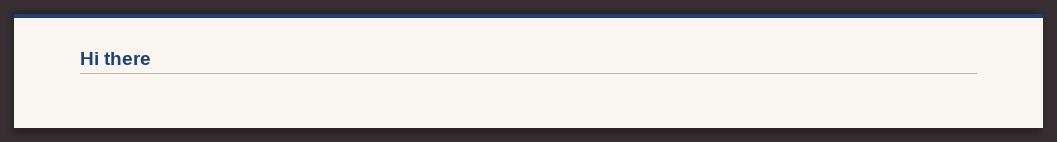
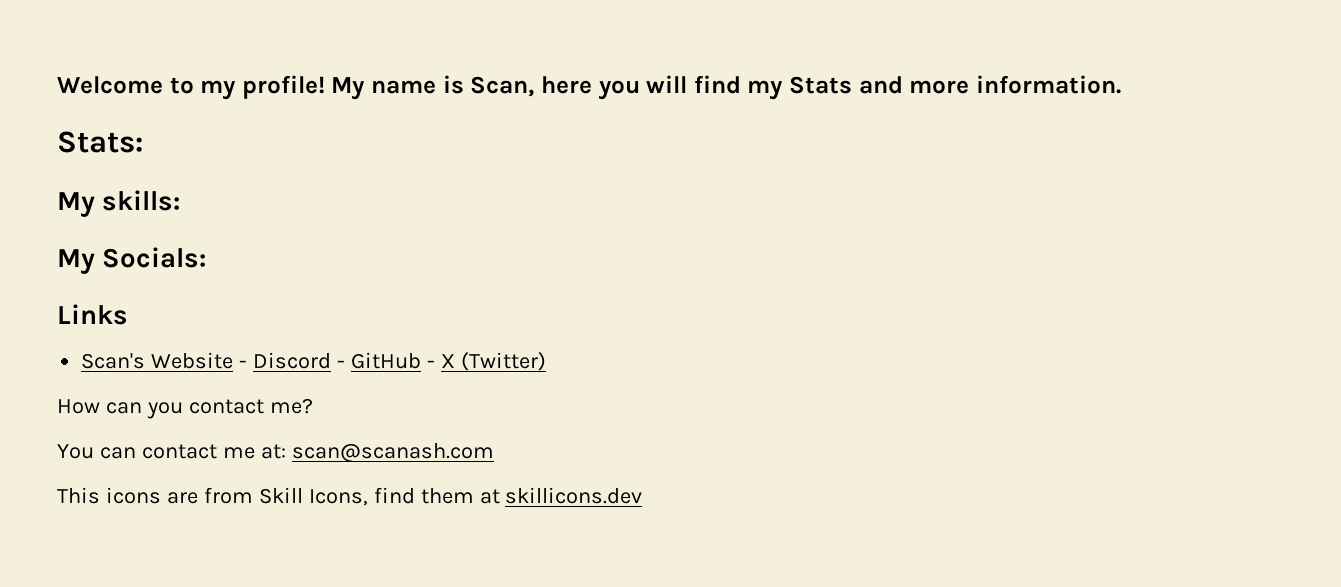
- Hi there
+ Welcome to my profile! My name is Scan, here you will find my Stats and more information.
+ Stats:
+ My skills:
+ My Socials:
+ Links
+ Scan's Website - Discord - GitHub - X (Twitter)
+ How can you contact me?
+ You can contact me at: scan@scanash.com
+ This icons are from Skill Icons, find them at skillicons.dev

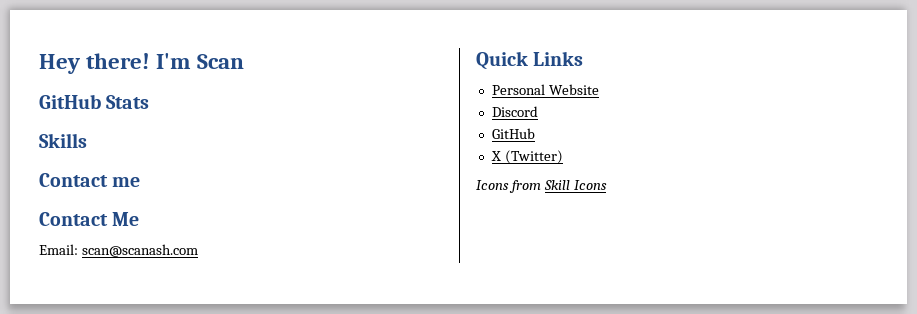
- Welcome to my profile! My name is Scan, here you will find my Stats and more information.
- Stats:
- My skills:
- My Socials:
- Links
+ Hey there! I'm Scan
+ GitHub Stats
+ Skills
+ Contact me
+ Contact Me
+ Email: scan@scanash.com
+ Quick Links
- Scan's Website - Discord - GitHub - X (Twitter)
+ Personal Website
+ Discord
+ GitHub
+ X (Twitter)
- How can you contact me?
- You can contact me at: scan@scanash.com
- This icons are from Skill Icons, find them at skillicons.dev
+ Icons from Skill Icons

